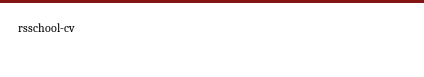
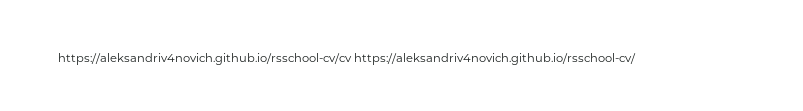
- rsschool-cv
+ https://aleksandriv4novich.github.io/rsschool-cv/cv https://aleksandriv4novich.github.io/rsschool-cv/

